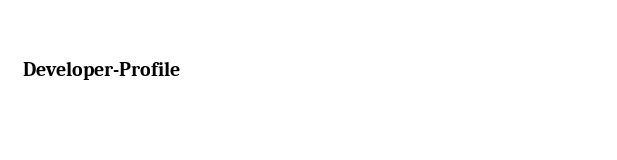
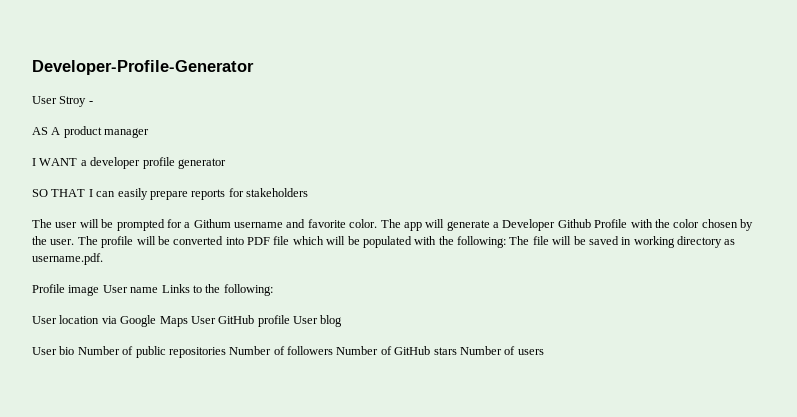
- Developer-Profile
+ Developer-Profile-Generator
+ User Stroy -
+ AS A product manager
+ I WANT a developer profile generator
+ SO THAT I can easily prepare reports for stakeholders
+ The user will be prompted for a Githum username and favorite color. The app will generate a Developer Github Profile with the color chosen by the user. The profile will be converted into PDF file which will be populated with the following: The file will be saved in working directory as username.pdf.
+ Profile image User name Links to the following:
+ User location via Google Maps User GitHub profile User blog
+ User bio Number of public repositories Number of followers Number of GitHub stars Number of users

